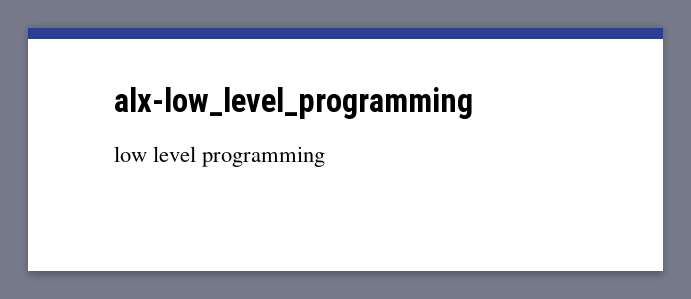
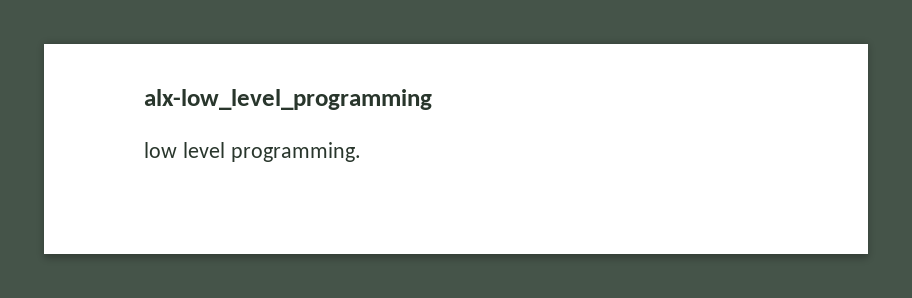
- low level programming
+ low level programming.

